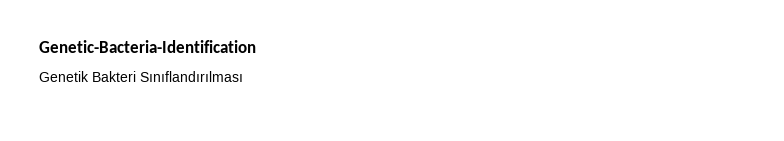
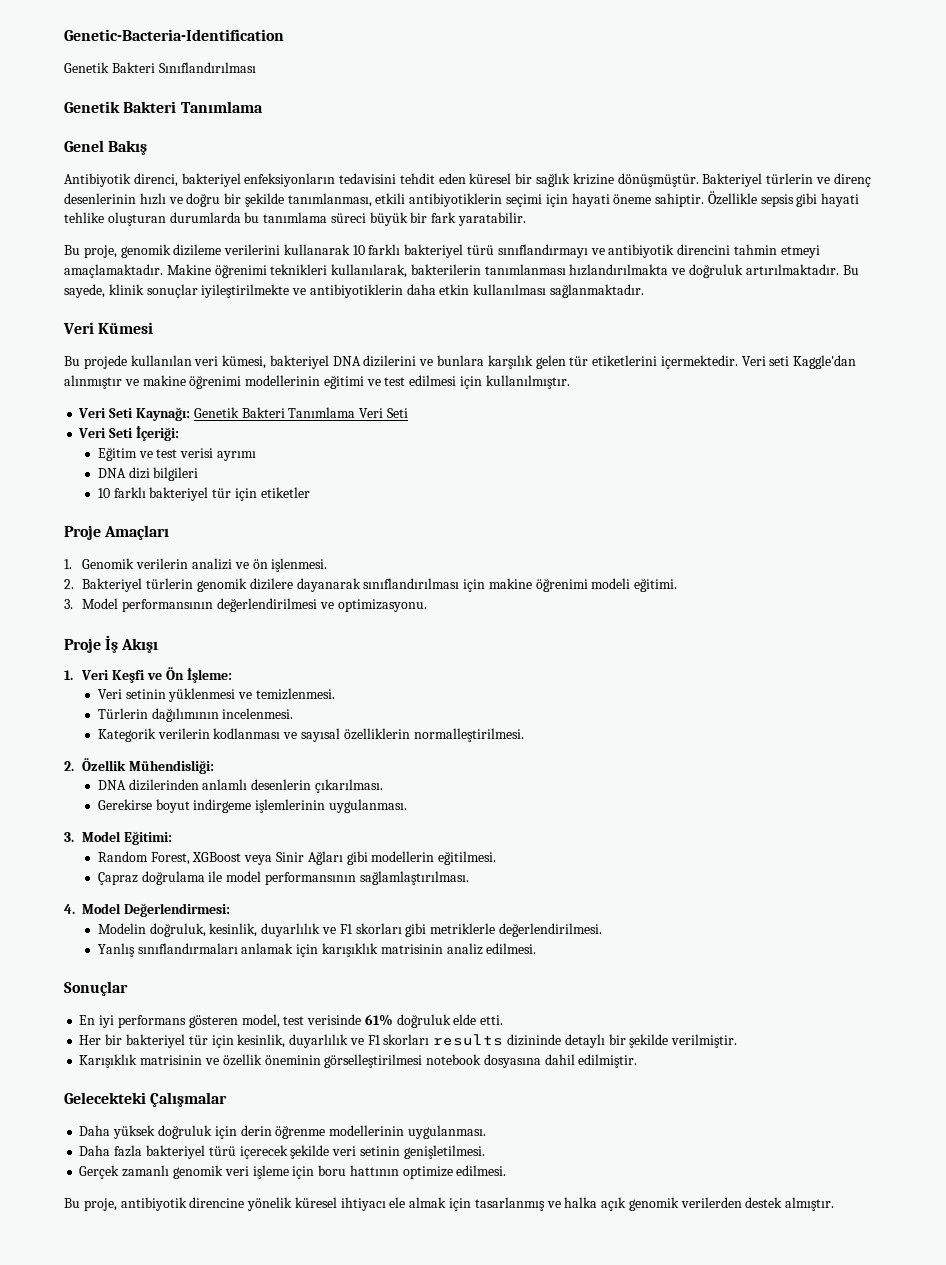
  Genetik Bakteri Sınıflandırılması
+ Genetik Bakteri Tanımlama
+ Genel Bakış
+ Antibiyotik direnci, bakteriyel enfeksiyonların tedavisini tehdit eden küresel bir sağlık krizine dönüşmüştür. Bakteriyel türlerin ve direnç desenlerinin hızlı ve doğru bir şekilde tanımlanması, etkili antibiyotiklerin seçimi için hayati öneme sahiptir. Özellikle sepsis gibi hayati tehlike oluşturan durumlarda bu tanımlama süreci büyük bir fark yaratabilir.
+ Bu proje, genomik dizileme verilerini kullanarak 10 farklı bakteriyel türü sınıflandırmayı ve antibiyotik direncini tahmin etmeyi amaçlamaktadır. Makine öğrenimi teknikleri kullanılarak, bakterilerin tanımlanması hızlandırılmakta ve doğruluk artırılmaktadır. Bu sayede, klinik sonuçlar iyileştirilmekte ve antibiyotiklerin daha etkin kullanılması sağlanmaktadır.
+ Veri Kümesi
+ Bu projede kullanılan veri kümesi, bakteriyel DNA dizilerini ve bunlara karşılık gelen tür etiketlerini içermektedir. Veri seti Kaggle'dan alınmıştır ve makine öğrenimi modellerinin eğitimi ve test edilmesi için kullanılmıştır.
+ Veri Seti Kaynağı: Genetik Bakteri Tanımlama Veri Seti
+ Veri Seti İçeriği:
+ Eğitim ve test verisi ayrımı
+ DNA dizi bilgileri
+ 10 farklı bakteriyel tür için etiketler
+ Proje Amaçları
+ 1. Genomik verilerin analizi ve ön işlenmesi.
+ 2. Bakteriyel türlerin genomik dizilere dayanarak sınıflandırılması için makine öğrenimi modeli eğitimi.
+ 3. Model performansının değerlendirilmesi ve optimizasyonu.
+ Proje İş Akışı
+ 1. Veri Keşfi ve Ön İşleme:
+ Veri setinin yüklenmesi ve temizlenmesi.
+ Türlerin dağılımının incelenmesi.
+ Kategorik verilerin kodlanması ve sayısal özelliklerin normalleştirilmesi.
+ 2. Özellik Mühendisliği:
+ DNA dizilerinden anlamlı desenlerin çıkarılması.
+ Gerekirse boyut indirgeme işlemlerinin uygulanması.
+ 3. Model Eğitimi:
+ Random Forest, XGBoost veya Sinir Ağları gibi modellerin eğitilmesi.
+ Çapraz doğrulama ile model performansının sağlamlaştırılması.
+ 4. Model Değerlendirmesi:
+ Modelin doğruluk, kesinlik, duyarlılık ve F1 skorları gibi metriklerle değerlendirilmesi.
+ Yanlış sınıflandırmaları anlamak için karışıklık matrisinin analiz edilmesi.
+ Sonuçlar
+ En iyi performans gösteren model, test verisinde 61% doğruluk elde etti.
+ Her bir bakteriyel tür için kesinlik, duyarlılık ve F1 skorları results dizininde detaylı bir şekilde verilmiştir.
+ Karışıklık matrisinin ve özellik öneminin görselleştirilmesi notebook dosyasına dahil edilmiştir.
+ Gelecekteki Çalışmalar
+ Daha yüksek doğruluk için derin öğrenme modellerinin uygulanması.
+ Daha fazla bakteriyel türü içerecek şekilde veri setinin genişletilmesi.
+ Gerçek zamanlı genomik veri işleme için boru hattının optimize edilmesi.
+ Bu proje, antibiyotik direncine yönelik küresel ihtiyacı ele almak için tasarlanmış ve halka açık genomik verilerden destek almıştır.

